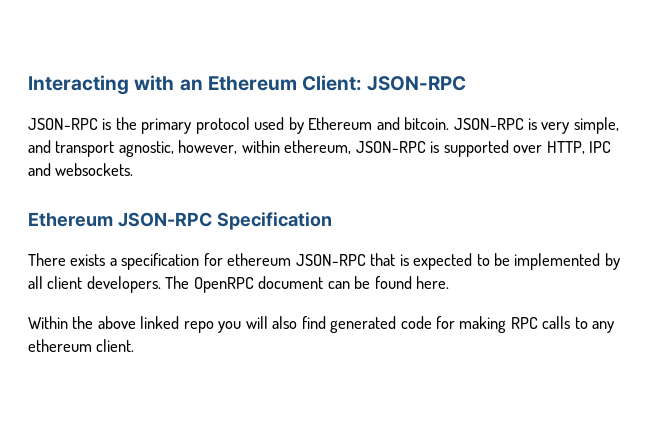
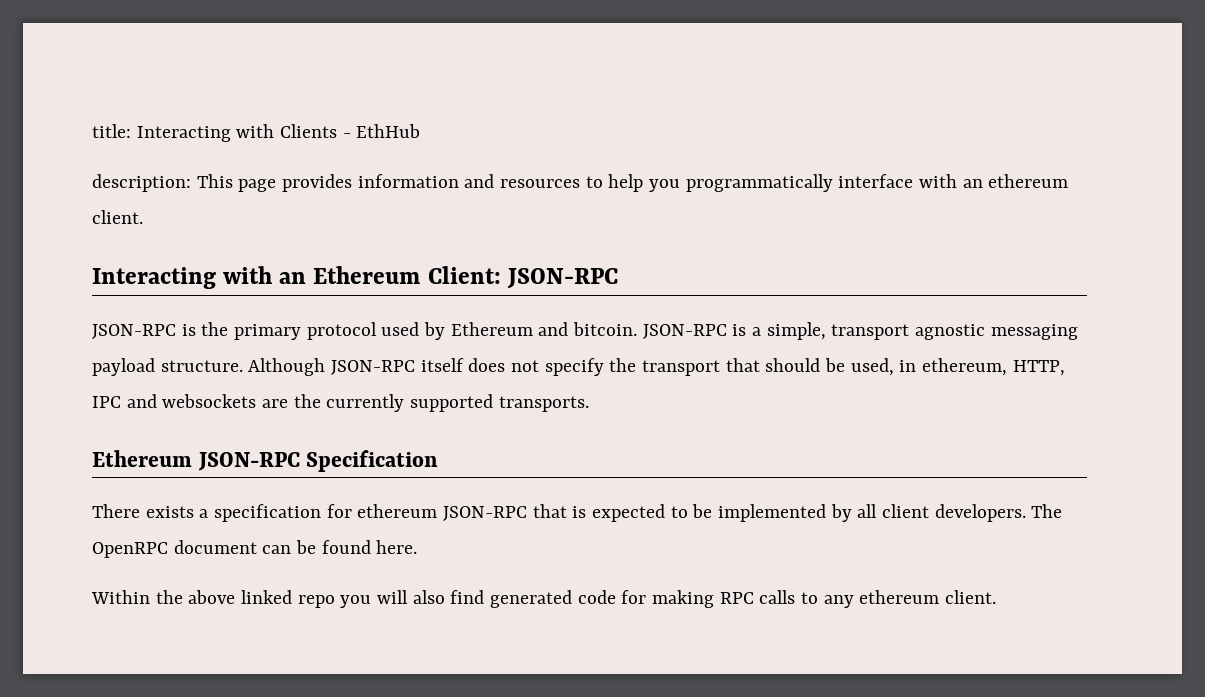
+ title: Interacting with Clients - EthHub
+ description: This page provides information and resources to help you programmatically interface with an ethereum client.
- JSON-RPC is very simple, and transport agnostic, however, within ethereum, JSON-RPC is supported over HTTP, IPC and websockets.
+ JSON-RPC is a simple, transport agnostic messaging payload structure. Although JSON-RPC itself does not specify the transport that should be used, in ethereum, HTTP, IPC and websockets are the currently supported transports.

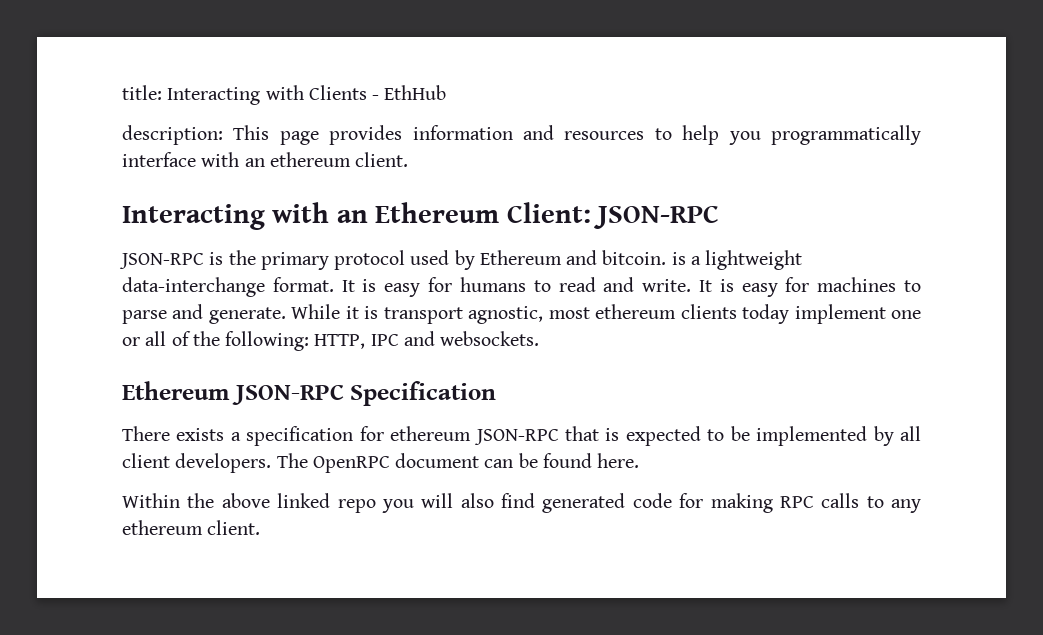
- JSON-RPC is the primary protocol used by Ethereum and bitcoin. JSON-RPC is a simple, transport agnostic messaging payload structure. Although JSON-RPC itself does not specify the transport that should be used, in ethereum, HTTP, IPC and websockets are the currently supported transports.
+ JSON-RPC is the primary protocol used by Ethereum and bitcoin. is a lightweight data-interchange format. It is easy for humans to read and write. It is easy for machines to parse and generate. While it is transport agnostic, most ethereum clients today implement one or all of the following: HTTP, IPC and websockets.

